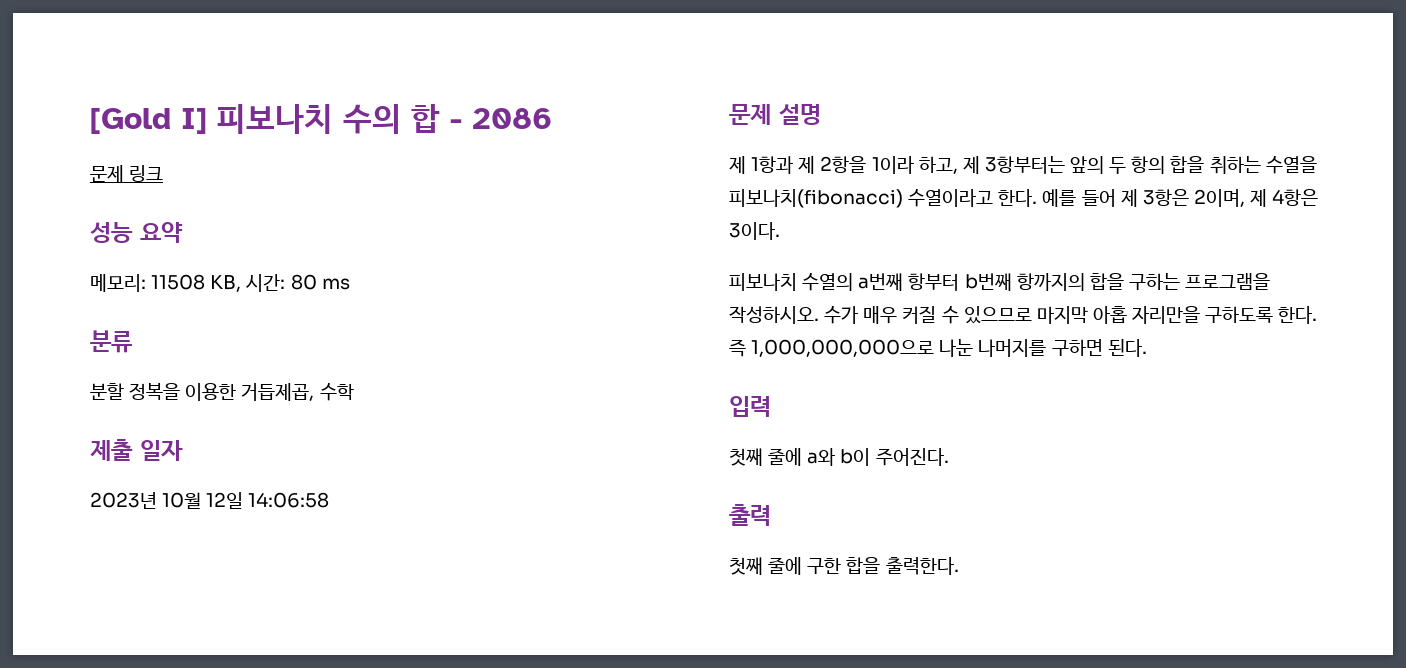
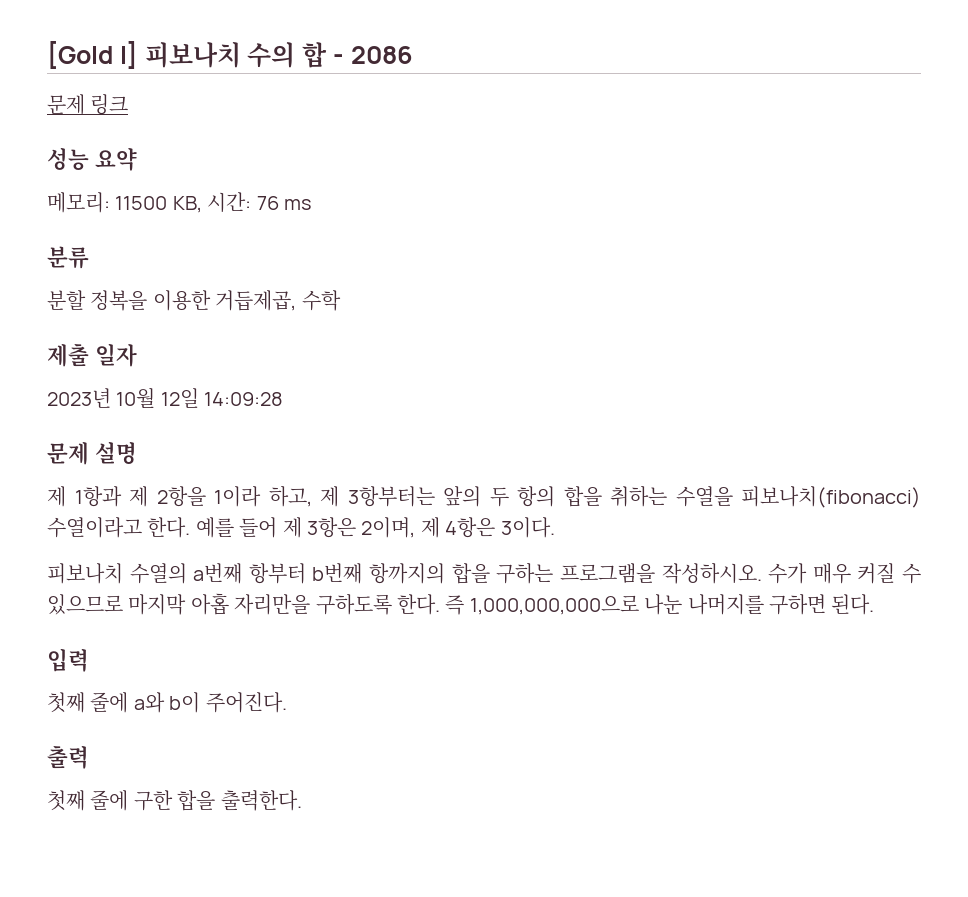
- 메모리: 11508 KB, 시간: 80 ms
+ 메모리: 11500 KB, 시간: 76 ms
- 2023년 10월 12일 14:06:58
+ 2023년 10월 12일 14:09:28

